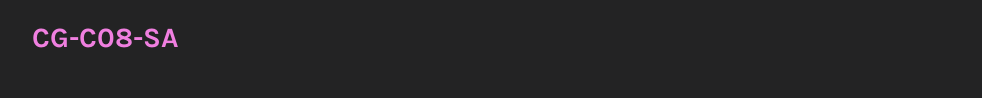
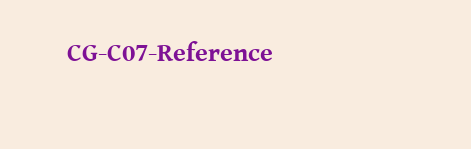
- CG-C08-SA
+ CG-C07-Reference

